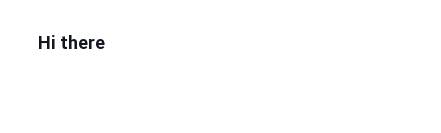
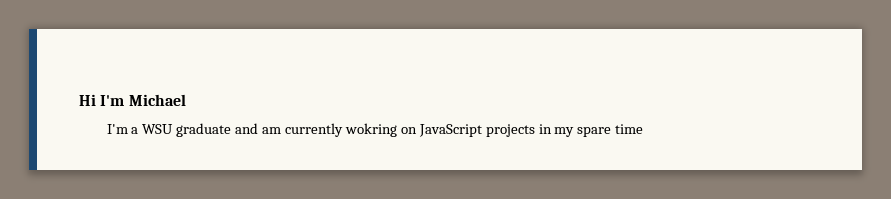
- Hi there
+ Hi I'm Michael
+ I'm a WSU graduate and am currently wokring on JavaScript projects in my spare time

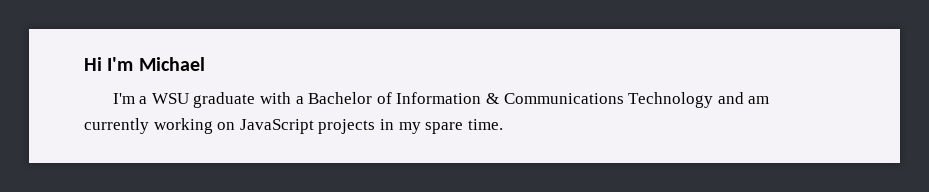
- I'm a WSU graduate and am currently wokring on JavaScript projects in my spare time
+ I'm a WSU graduate with a Bachelor of Information & Communications Technology and am currently working on JavaScript projects in my spare time.

